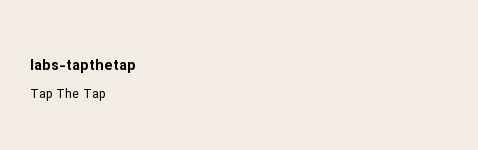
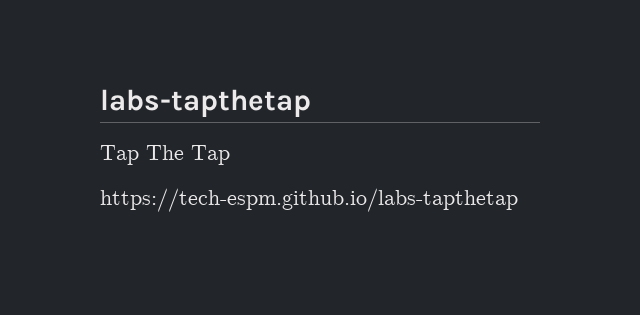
+ https://tech-espm.github.io/labs-tapthetap

